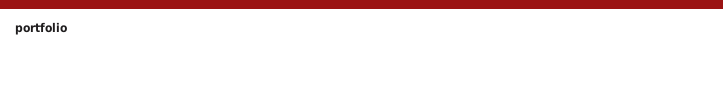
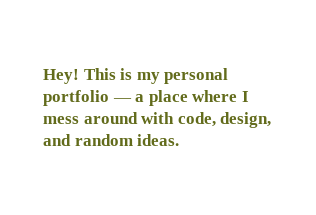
- portfolio
+ Hey! This is my personal portfolio — a place where I mess around with code, design, and random ideas.

